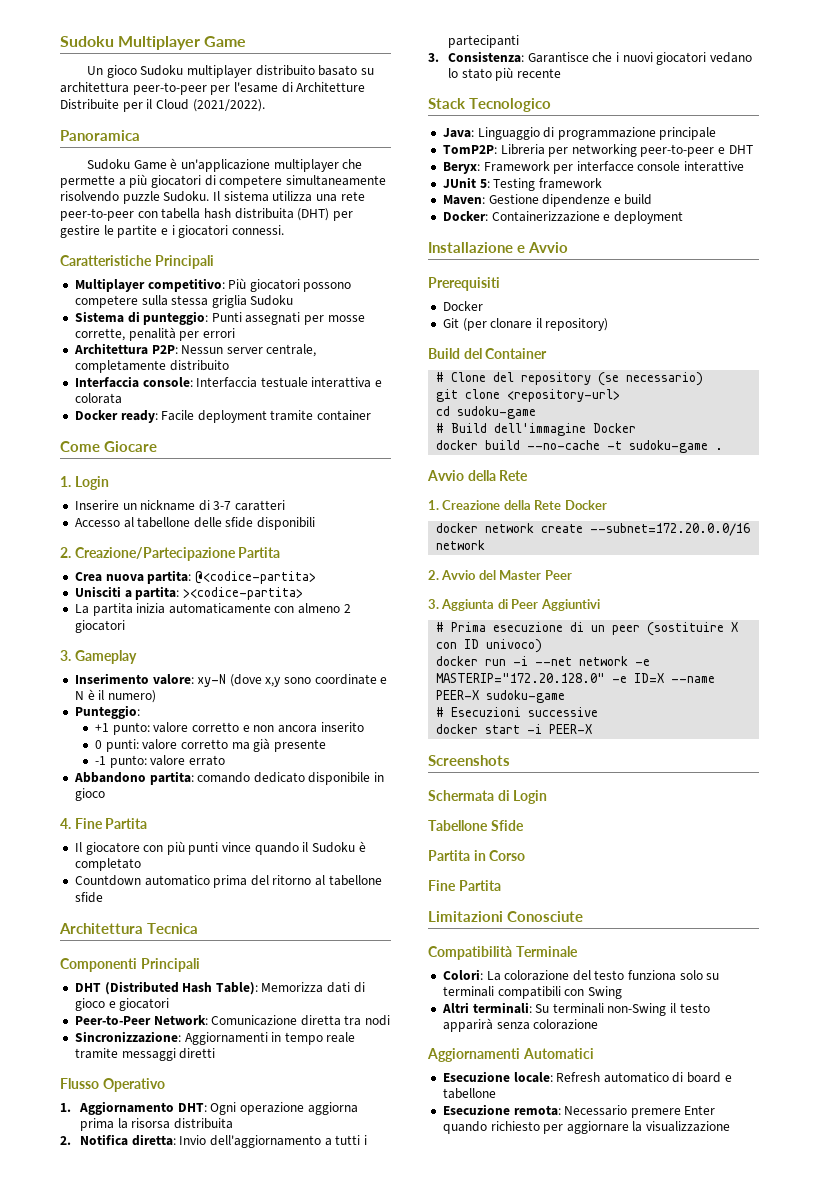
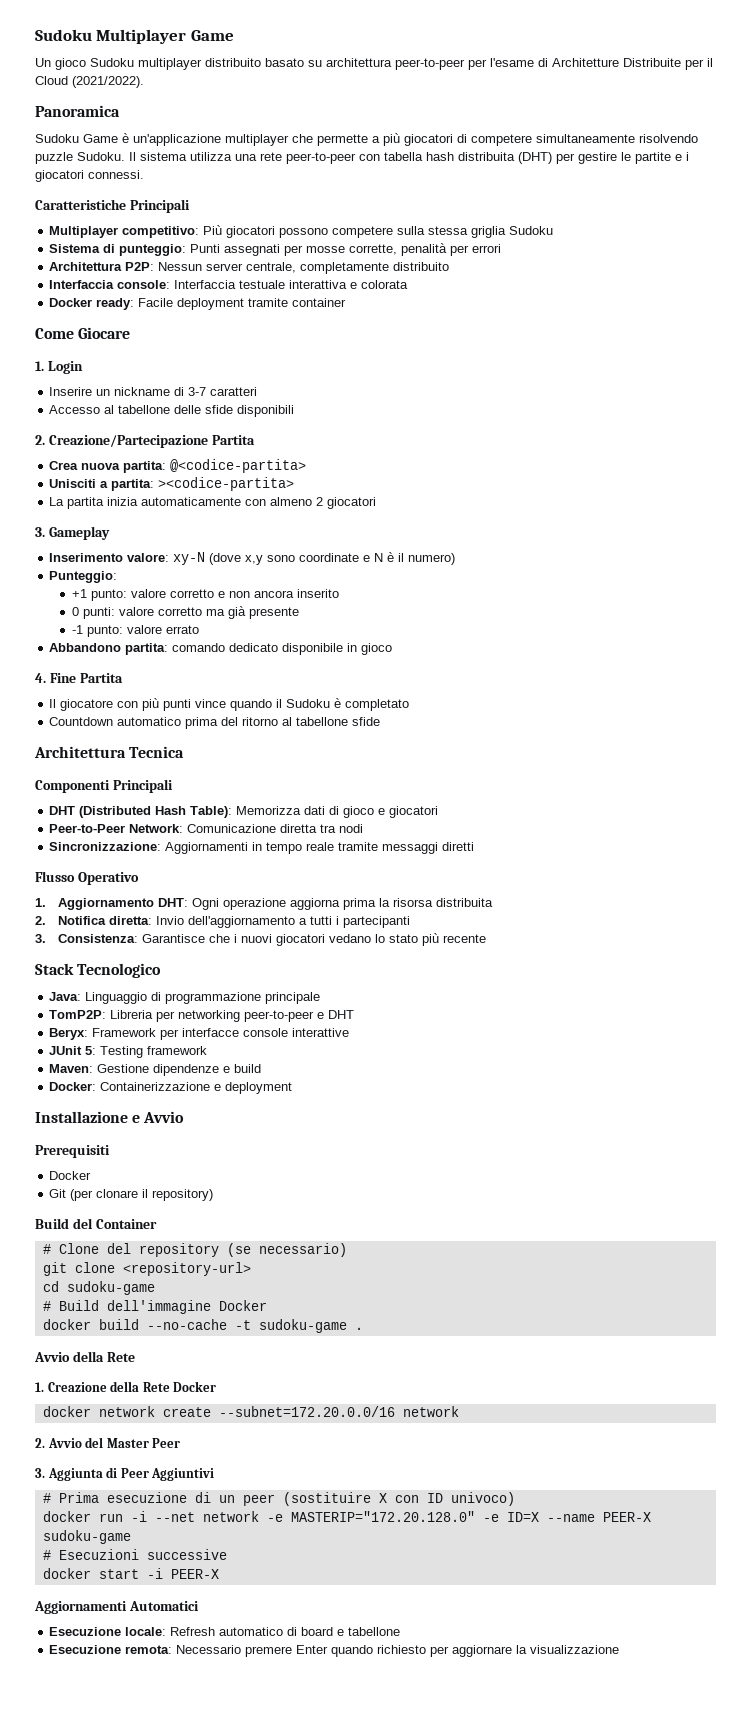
- Screenshots
- Schermata di Login
- Tabellone Sfide
- Partita in Corso
- Fine Partita
- Limitazioni Conosciute
- Compatibilità Terminale
- Colori: La colorazione del testo funziona solo su terminali compatibili con Swing
- Altri terminali: Su terminali non-Swing il testo apparirà senza colorazione

